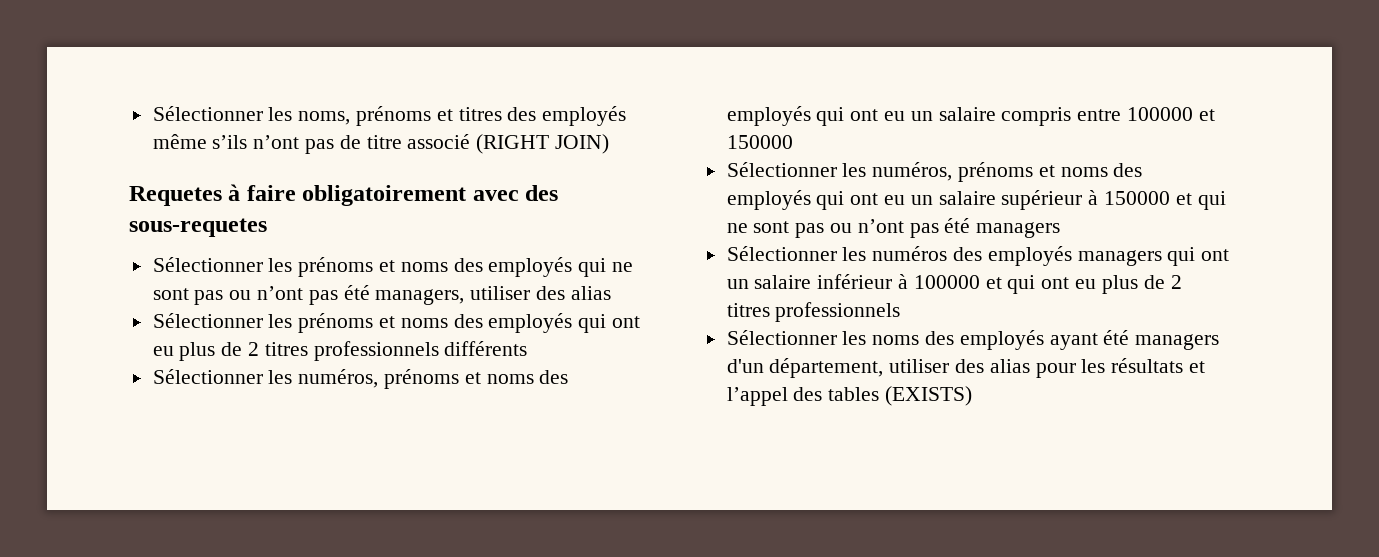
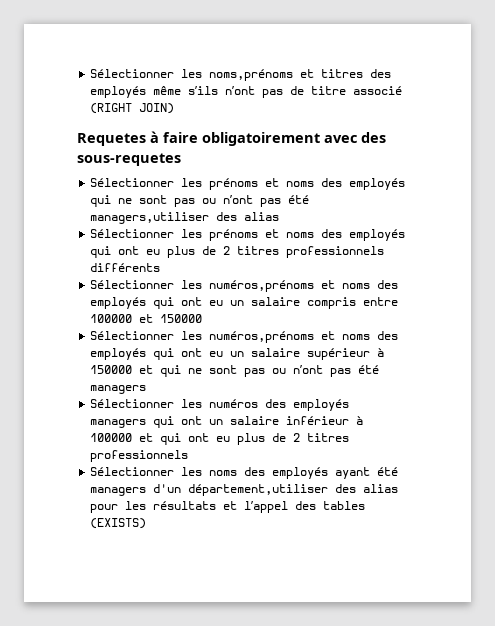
- Sélectionner les noms, prénoms et titres des employés même s’ils n’ont pas de titre associé (RIGHT JOIN)
+ Sélectionner les noms,prénoms et titres des employés même s’ils n’ont pas de titre associé (RIGHT JOIN)
- Sélectionner les prénoms et noms des employés qui ne sont pas ou n’ont pas été managers, utiliser des alias
+ Sélectionner les prénoms et noms des employés qui ne sont pas ou n’ont pas été managers,utiliser des alias
- Sélectionner les numéros, prénoms et noms des employés qui ont eu un salaire compris entre 100000 et 150000
+ Sélectionner les numéros,prénoms et noms des employés qui ont eu un salaire compris entre 100000 et 150000
- Sélectionner les numéros, prénoms et noms des employés qui ont eu un salaire supérieur à 150000 et qui ne sont pas ou n’ont pas été managers
+ Sélectionner les numéros,prénoms et noms des employés qui ont eu un salaire supérieur à 150000 et qui ne sont pas ou n’ont pas été managers
- Sélectionner les noms des employés ayant été managers d'un département, utiliser des alias pour les résultats et l’appel des tables (EXISTS)
+ Sélectionner les noms des employés ayant été managers d'un département,utiliser des alias pour les résultats et l’appel des tables (EXISTS)

